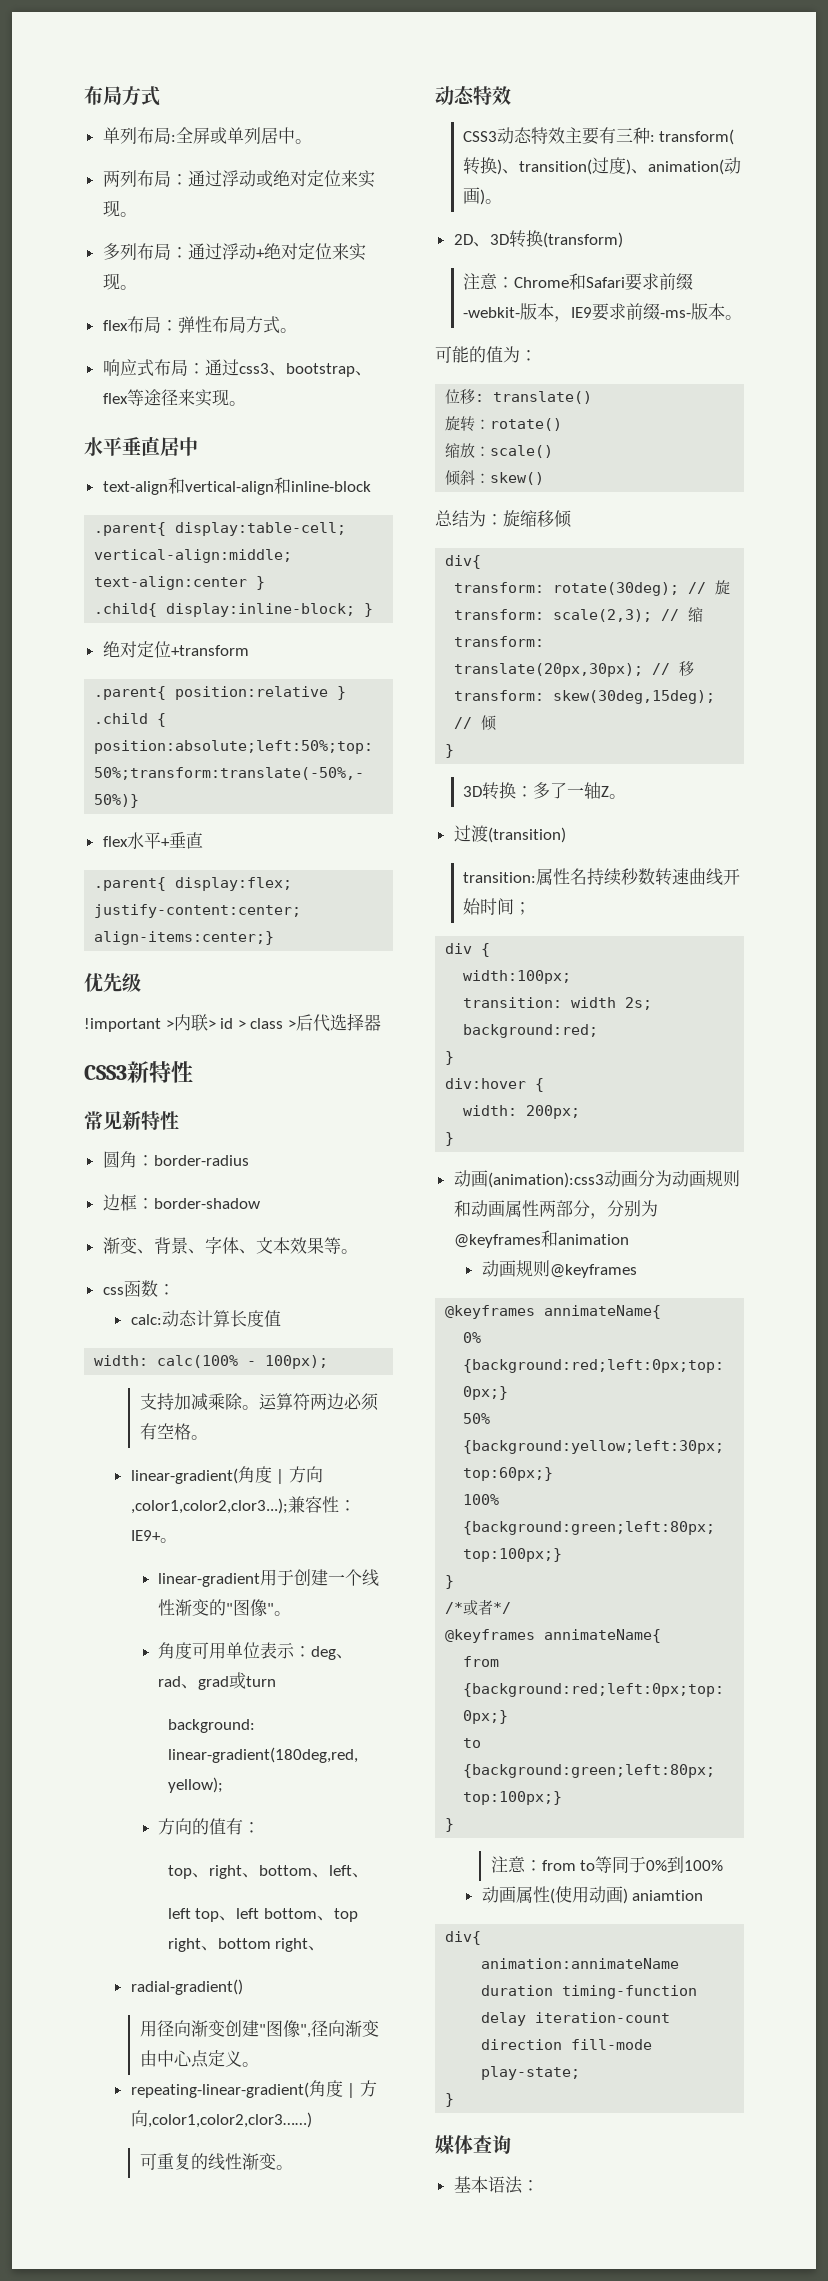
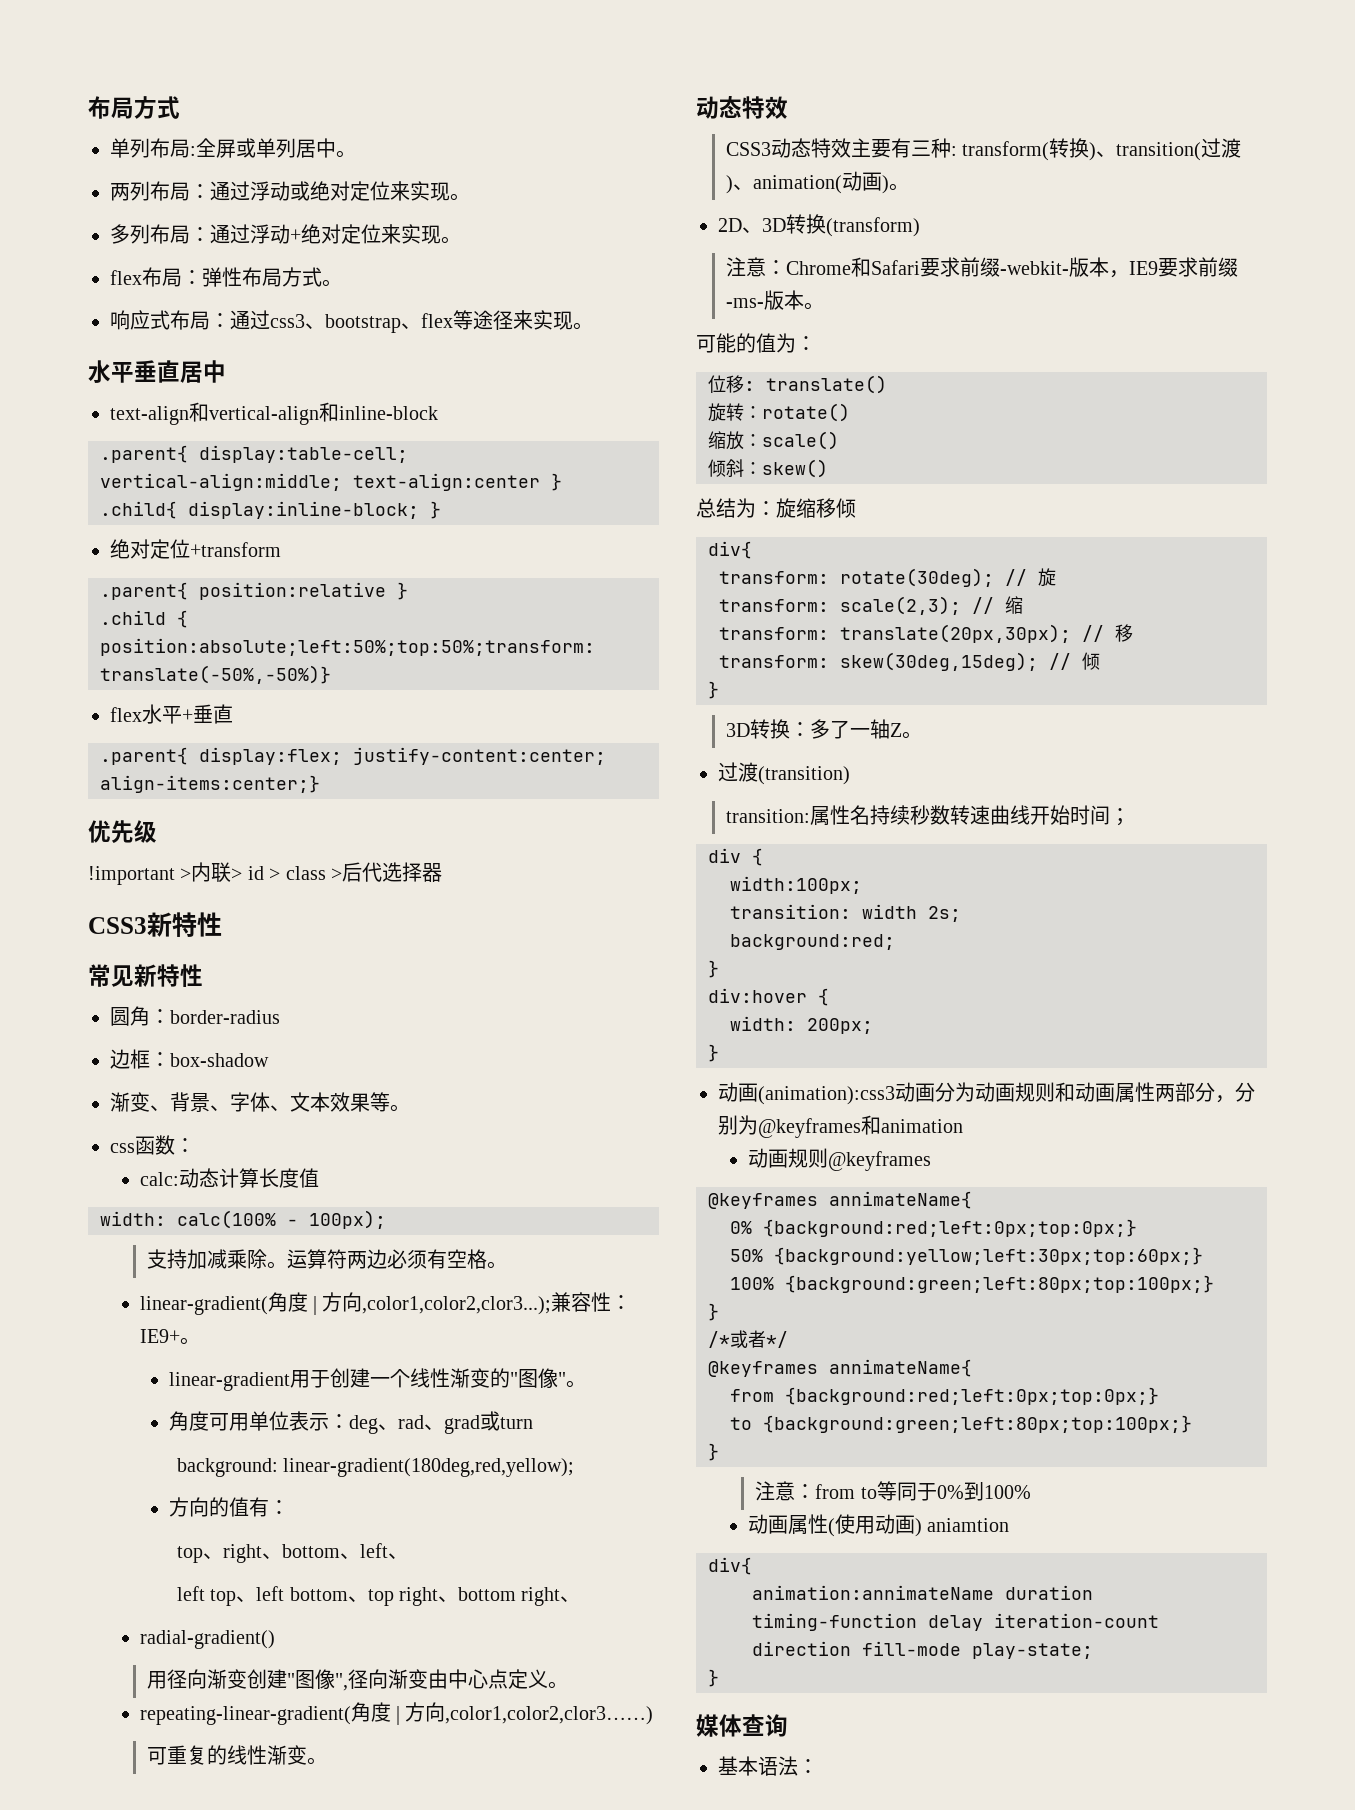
- 边框：border-shadow
+ 边框：box-shadow
- CSS3动态特效主要有三种: transform(转换)、transition(过度)、animation(动画)。
+ CSS3动态特效主要有三种: transform(转换)、transition(过渡)、animation(动画)。

